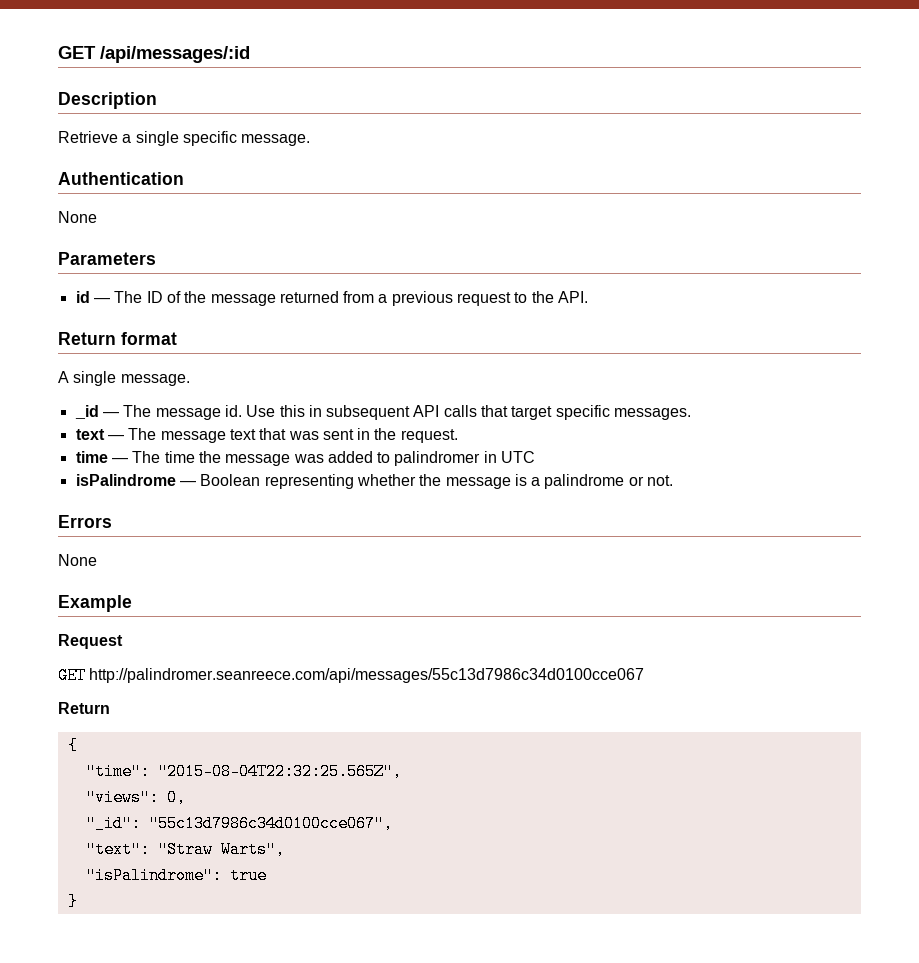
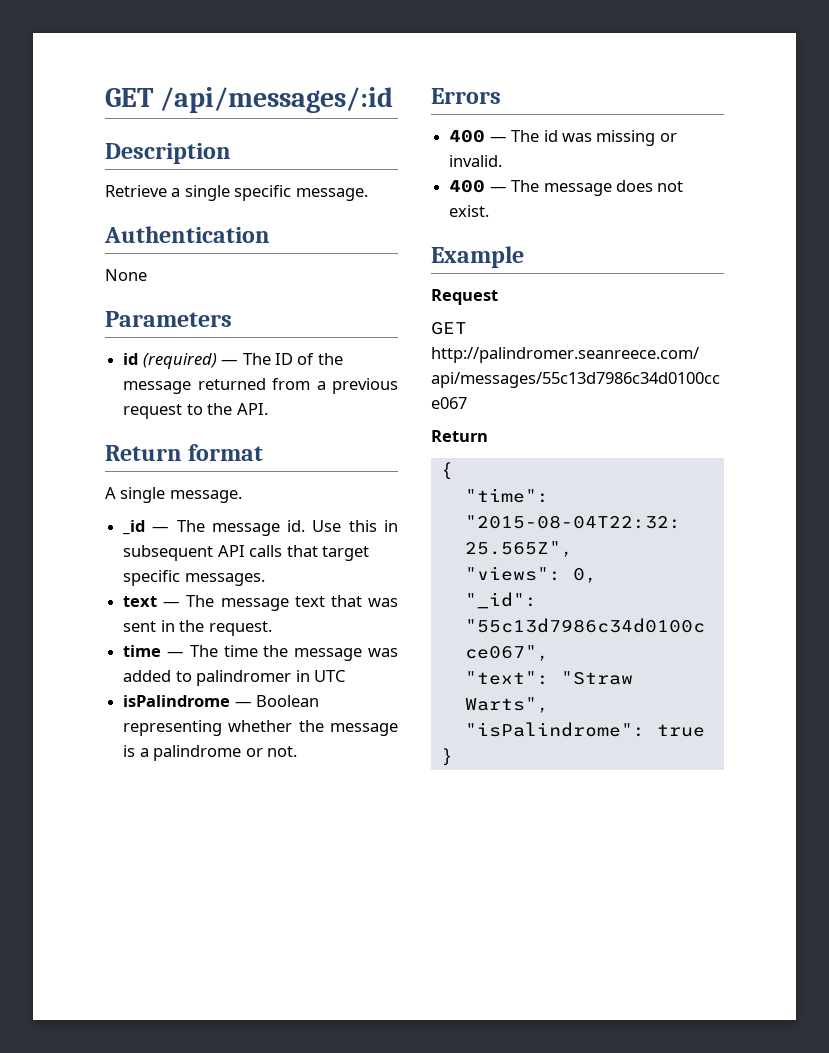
- id — The ID of the message returned from a previous request to the API.
+ id (required) — The ID of the message returned from a previous request to the API.
  Errors
- None
+ 400 — The id was missing or invalid.
+ 400 — The message does not exist.

